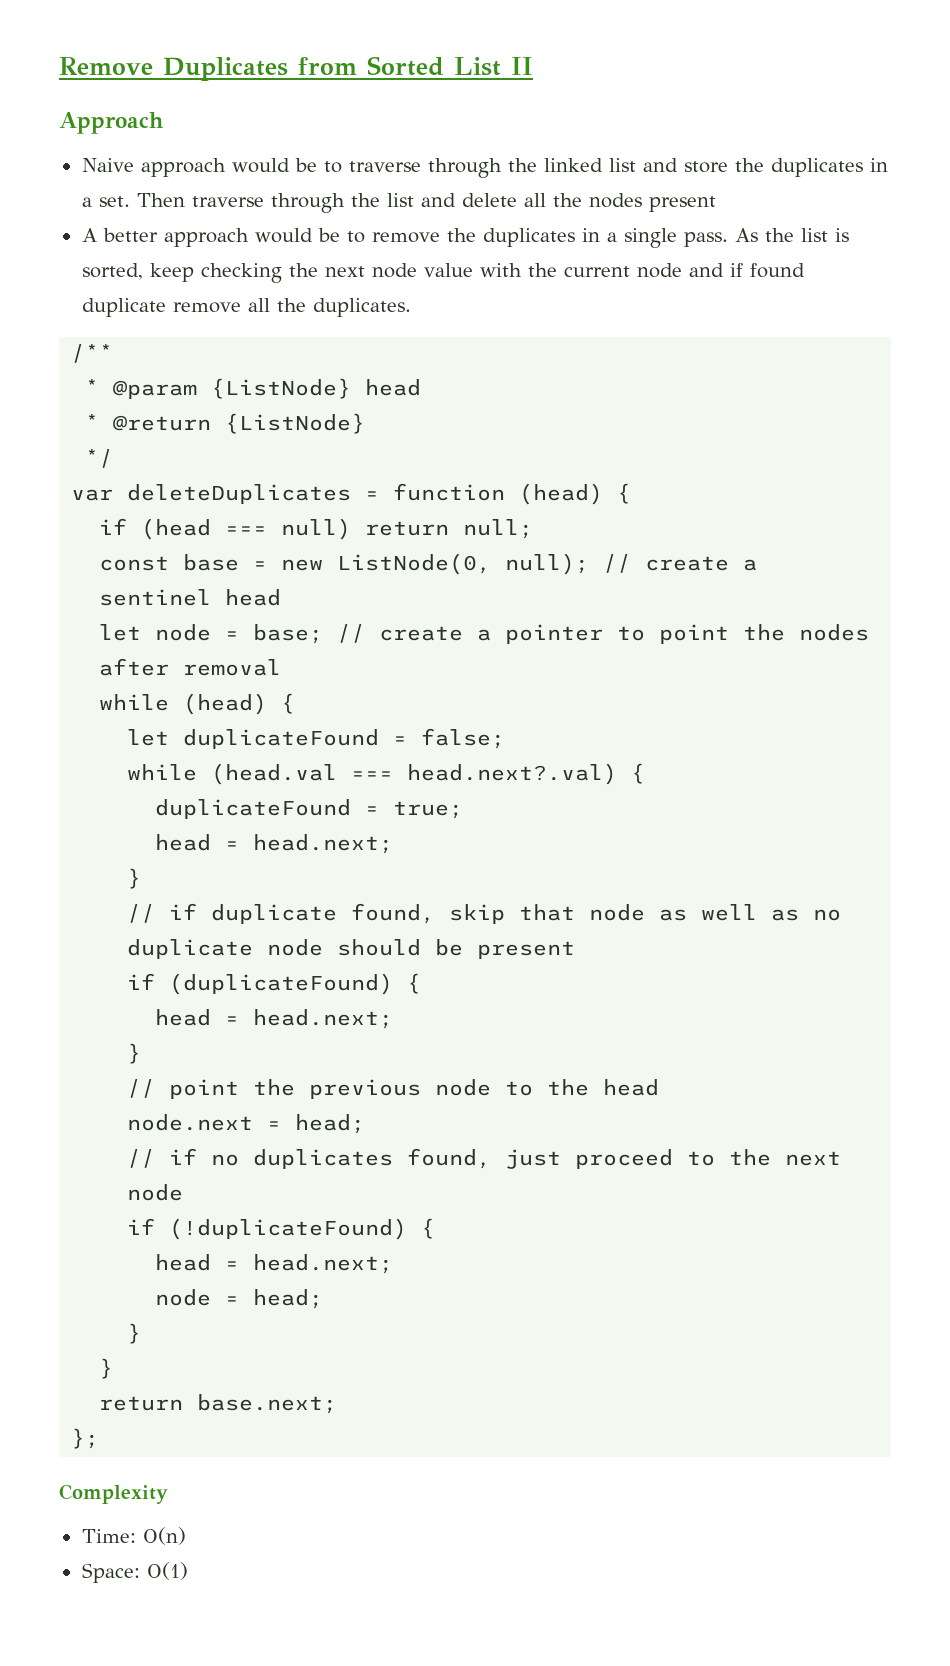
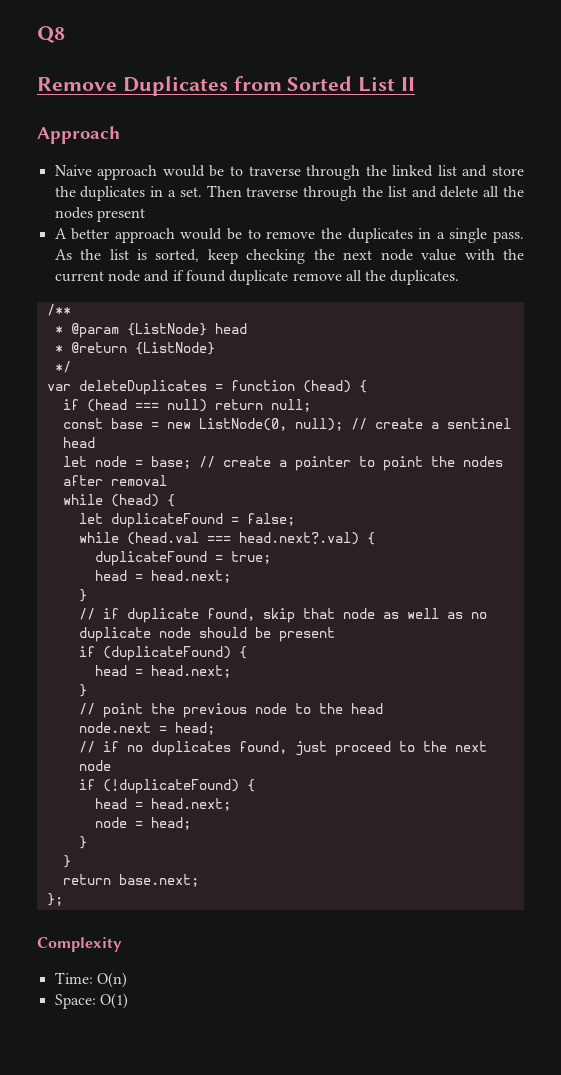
+ Q8

